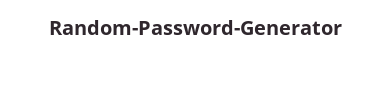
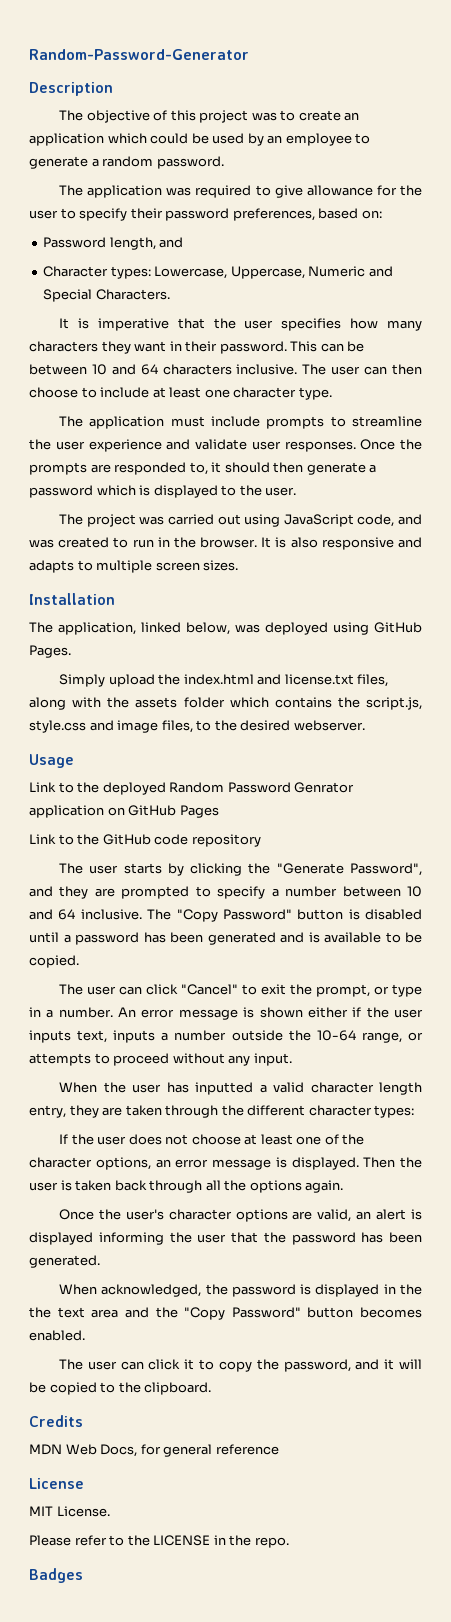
+ Description
+ The objective of this project was to create an application which could be used by an employee to generate a random password.
+ The application was required to give allowance for the user to specify their password preferences, based on:
+ Password length, and
+ Character types: Lowercase, Uppercase, Numeric and Special Characters.
+ It is imperative that the user specifies how many characters they want in their password. This can be between 10 and 64 characters inclusive. The user can then choose to include at least one character type.
+ The application must include prompts to streamline the user experience and validate user responses. Once the prompts are responded to, it should then generate a password which is displayed to the user.
+ The project was carried out using JavaScript code, and was created to run in the browser. It is also responsive and adapts to multiple screen sizes.
+ Installation
+ The application, linked below, was deployed using GitHub Pages.
+ Simply upload the index.html and license.txt files, along with the assets folder which contains the script.js, style.css and image files, to the desired webserver.
+ Usage
+ Link to the deployed Random Password Genrator application on GitHub Pages
+ Link to the GitHub code repository
+ The user starts by clicking the "Generate Password", and they are prompted to specify a number between 10 and 64 inclusive. The "Copy Password" button is disabled until a password has been generated and is available to be copied.
+ The user can click "Cancel" to exit the prompt, or type in a number. An error message is shown either if the user inputs text, inputs a number outside the 10-64 range, or attempts to proceed without any input.
+ When the user has inputted a valid character length entry, they are taken through the different character types:
+ If the user does not choose at least one of the character options, an error message is displayed. Then the user is taken back through all the options again.
+ Once the user's character options are valid, an alert is displayed informing the user that the password has been generated.
+ When acknowledged, the password is displayed in the the text area and the "Copy Password" button becomes enabled.
+ The user can click it to copy the password, and it will be copied to the clipboard.
+ Credits
+ MDN Web Docs, for general reference
+ License
+ MIT License.
+ Please refer to the LICENSE in the repo.
+ Badges

